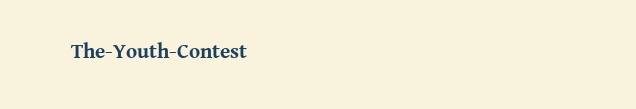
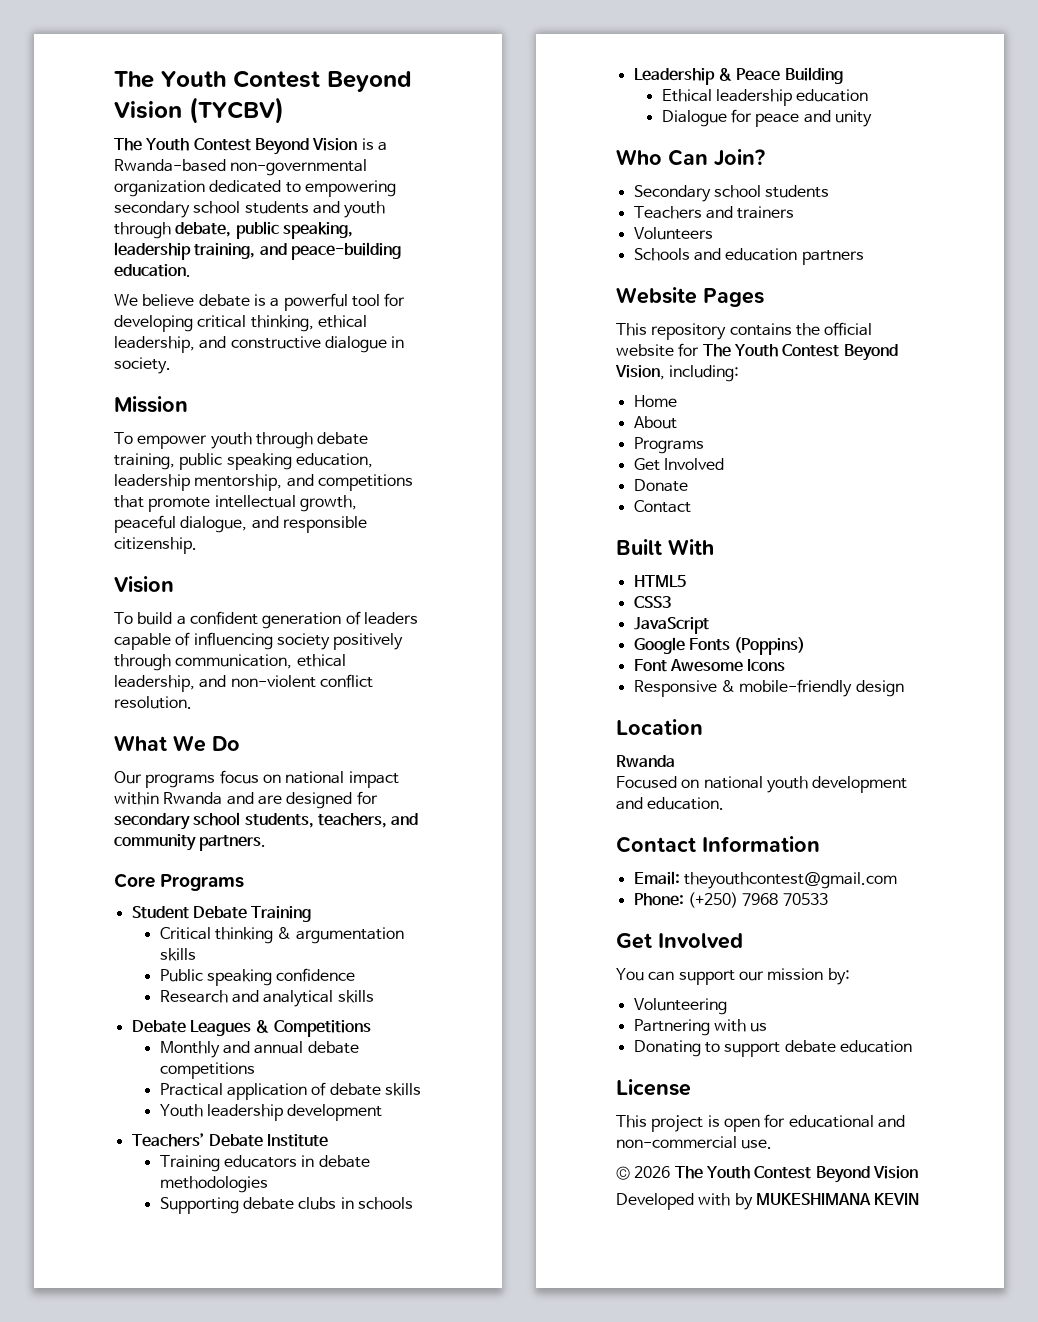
- The-Youth-Contest
+ The Youth Contest Beyond Vision (TYCBV)
+ The Youth Contest Beyond Vision is a Rwanda-based non-governmental organization dedicated to empowering secondary school students and youth through debate, public speaking, leadership training, and peace-building education.
+ We believe debate is a powerful tool for developing critical thinking, ethical leadership, and constructive dialogue in society.
+ Mission
+ To empower youth through debate training, public speaking education, leadership mentorship, and competitions that promote intellectual growth, peaceful dialogue, and responsible citizenship.
+ Vision
+ To build a confident generation of leaders capable of influencing society positively through communication, ethical leadership, and non-violent conflict resolution.
+ What We Do
+ Our programs focus on national impact within Rwanda and are designed for secondary school students, teachers, and community partners.
+ Core Programs
+ Student Debate Training
+ Critical thinking & argumentation skills
+ Public speaking confidence
+ Research and analytical skills
+ Debate Leagues & Competitions
+ Monthly and annual debate competitions
+ Practical application of debate skills
+ Youth leadership development
+ Teachers’ Debate Institute
+ Training educators in debate methodologies
+ Supporting debate clubs in schools
+ Leadership & Peace Building
+ Ethical leadership education
+ Dialogue for peace and unity
+ Who Can Join?
+ Secondary school students
+ Teachers and trainers
+ Volunteers
+ Schools and education partners
+ Website Pages
+ This repository contains the official website for The Youth Contest Beyond Vision, including:
+ Home
+ About
+ Programs
+ Get Involved
+ Donate
+ Contact
+ Built With
+ HTML5
+ CSS3
+ JavaScript
+ Google Fonts (Poppins)
+ Font Awesome Icons
+ Responsive & mobile-friendly design
+ Location
+ Rwanda
+ Focused on national youth development and education.
+ Contact Information
+ Email: theyouthcontest@gmail.com
+ Phone: (+250) 7968 70533
+ Get Involved
+ You can support our mission by:
+ Volunteering
+ Partnering with us
+ Donating to support debate education
+ License
+ This project is open for educational and non-commercial use.
+ © 2026 The Youth Contest Beyond Vision
+ Developed with by MUKESHIMANA KEVIN

